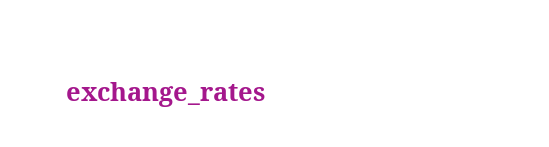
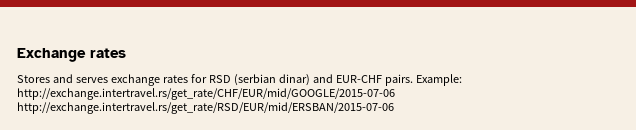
- exchange_rates
+ Exchange rates
+ Stores and serves exchange rates for RSD (serbian dinar) and EUR-CHF pairs. Example: http://exchange.intertravel.rs/get_rate/CHF/EUR/mid/GOOGLE/2015-07-06 http://exchange.intertravel.rs/get_rate/RSD/EUR/mid/ERSBAN/2015-07-06

